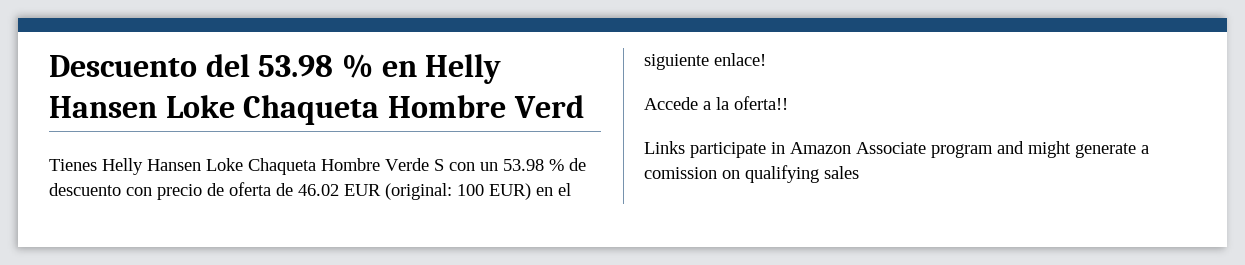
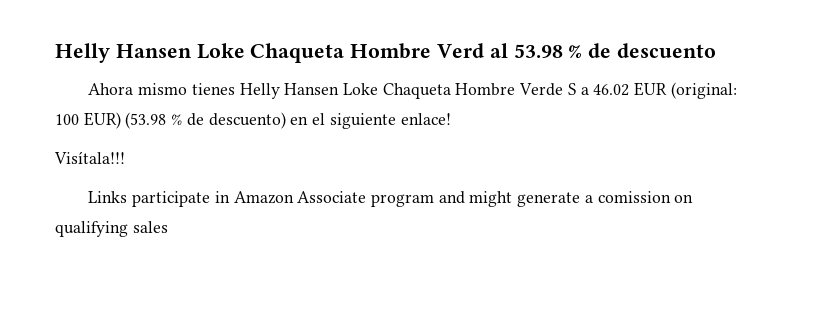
- Descuento del 53.98 % en Helly Hansen Loke Chaqueta Hombre Verd
- Tienes Helly Hansen Loke Chaqueta Hombre Verde S con un 53.98 % de descuento con precio de oferta de 46.02 EUR (original: 100 EUR) en el siguiente enlace!
+ Helly Hansen Loke Chaqueta Hombre Verd al 53.98 % de descuento
+ Ahora mismo tienes Helly Hansen Loke Chaqueta Hombre Verde S a 46.02 EUR (original: 100 EUR) (53.98 % de descuento) en el siguiente enlace!
- Accede a la oferta!!
+ Visítala!!!

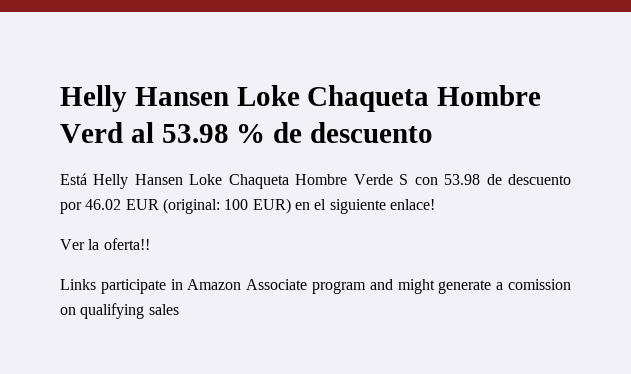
- Ahora mismo tienes Helly Hansen Loke Chaqueta Hombre Verde S a 46.02 EUR (original: 100 EUR) (53.98 % de descuento) en el siguiente enlace!
+ Está Helly Hansen Loke Chaqueta Hombre Verde S con 53.98 de descuento por 46.02 EUR (original: 100 EUR) en el siguiente enlace!
- Visítala!!!
+ Ver la oferta!!

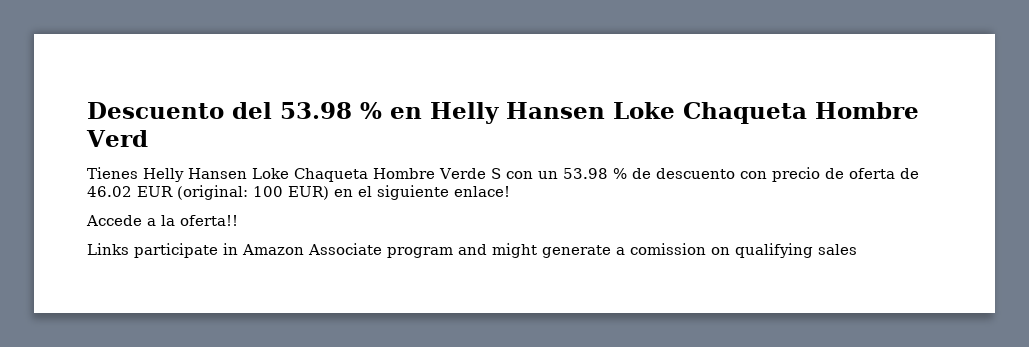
- Helly Hansen Loke Chaqueta Hombre Verd al 53.98 % de descuento
- Está Helly Hansen Loke Chaqueta Hombre Verde S con 53.98 de descuento por 46.02 EUR (original: 100 EUR) en el siguiente enlace!
+ Descuento del 53.98 % en Helly Hansen Loke Chaqueta Hombre Verd
+ Tienes Helly Hansen Loke Chaqueta Hombre Verde S con un 53.98 % de descuento con precio de oferta de 46.02 EUR (original: 100 EUR) en el siguiente enlace!
- Ver la oferta!!
+ Accede a la oferta!!

